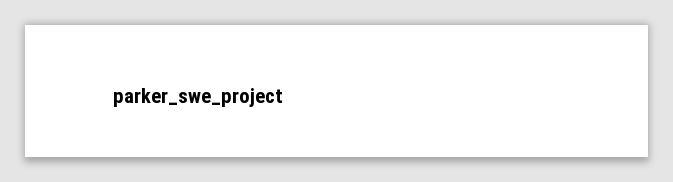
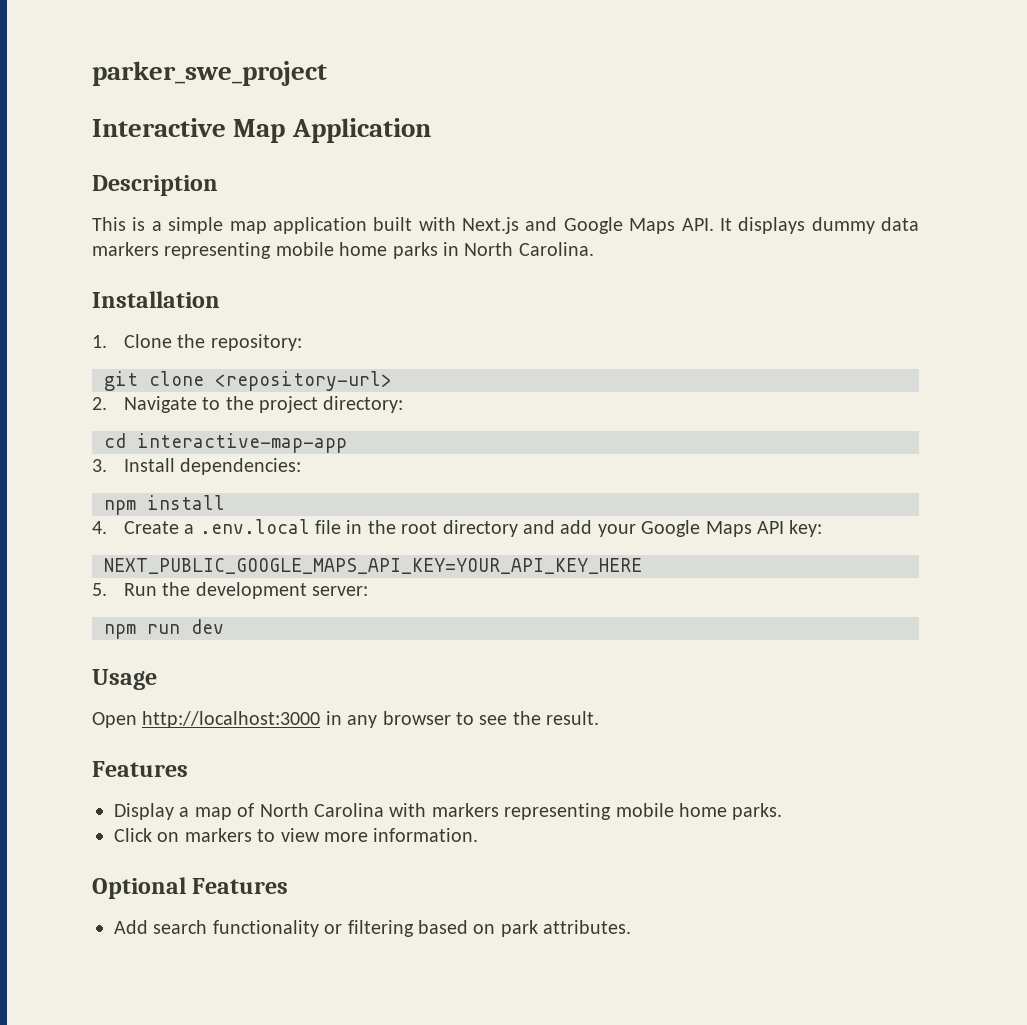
+ Interactive Map Application
+ Description
+ This is a simple map application built with Next.js and Google Maps API. It displays dummy data markers representing mobile home parks in North Carolina.
+ Installation
+ 1. Clone the repository:
+ git clone <repository-url>
+ 2. Navigate to the project directory:
+ cd interactive-map-app
+ 3. Install dependencies:
+ npm install
+ 4. Create a .env.local file in the root directory and add your Google Maps API key:
+ NEXT_PUBLIC_GOOGLE_MAPS_API_KEY=YOUR_API_KEY_HERE
+ 5. Run the development server:
+ npm run dev
+ Usage
+ Open http://localhost:3000 in any browser to see the result.
+ Features
+ Display a map of North Carolina with markers representing mobile home parks.
+ Click on markers to view more information.
+ Optional Features
+ Add search functionality or filtering based on park attributes.

